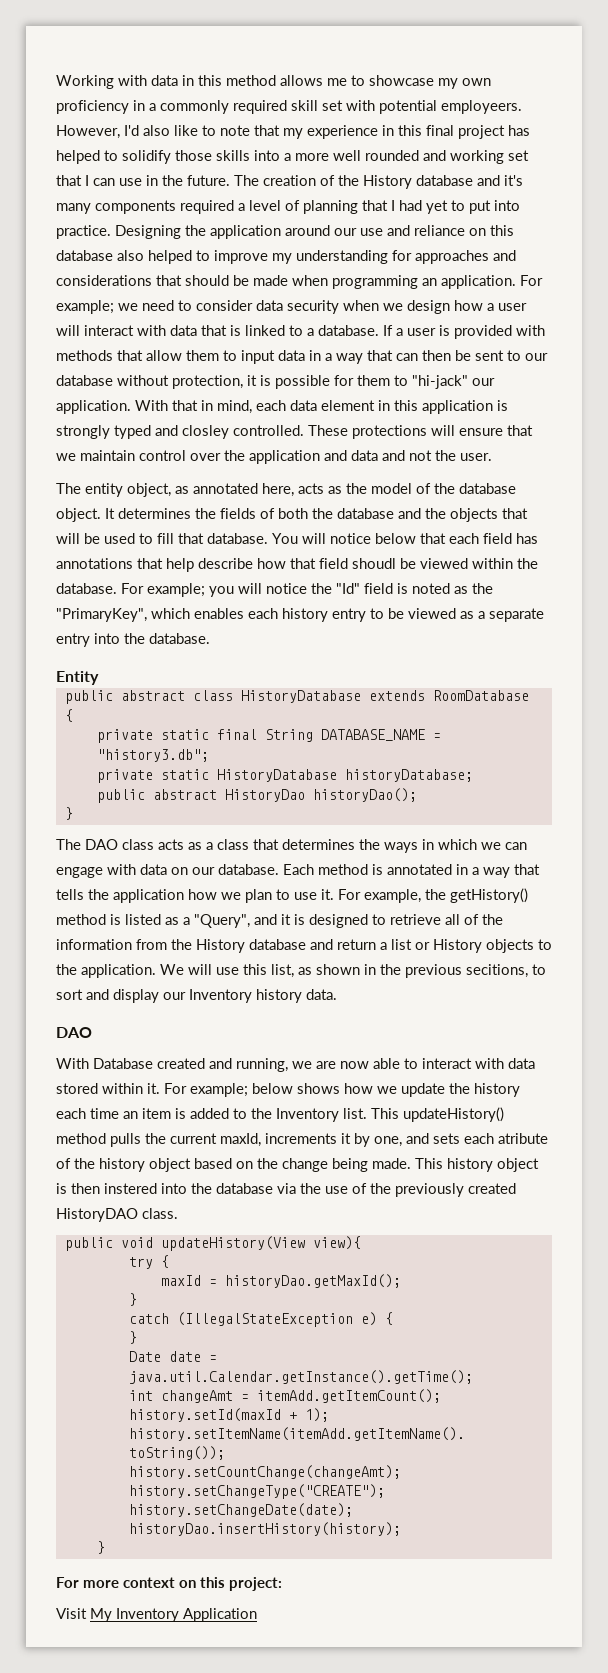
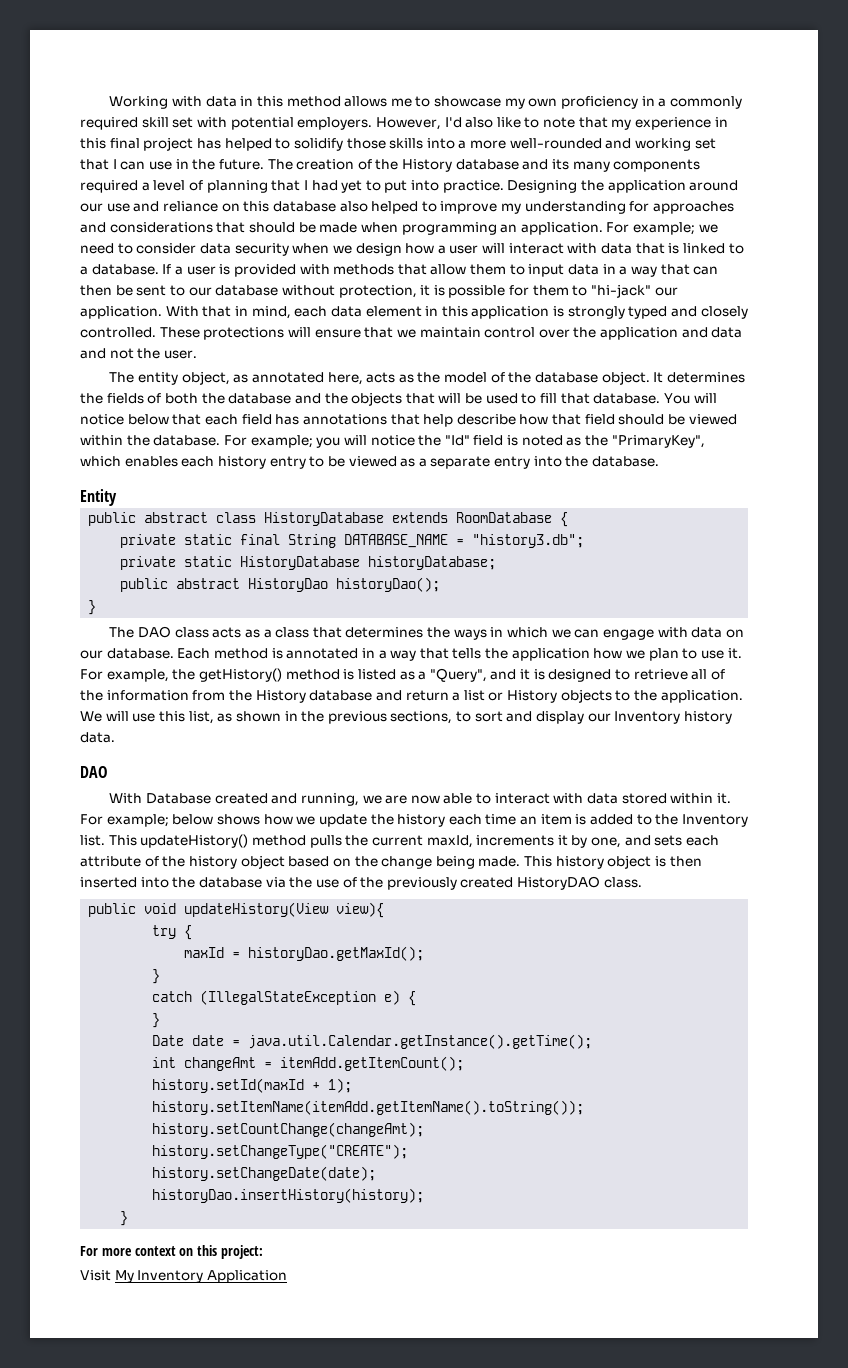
- Working with data in this method allows me to showcase my own proficiency in a commonly required skill set with potential employeers.
+ Working with data in this method allows me to showcase my own proficiency in a commonly required skill set with potential employers.
- However, I'd also like to note that my experience in this final project has helped to solidify those skills into a more well rounded and working set that I can use in the future.
+ However, I'd also like to note that my experience in this final project has helped to solidify those skills into a more well-rounded and working set that I can use in the future.
- The creation of the History database and it's many components required a level of planning that I had yet to put into practice.
+ The creation of the History database and its many components required a level of planning that I had yet to put into practice.
- With that in mind, each data element in this application is strongly typed and closley controlled.
+ With that in mind, each data element in this application is strongly typed and closely controlled.
- You will notice below that each field has annotations that help describe how that field shoudl be viewed within the database.
+ You will notice below that each field has annotations that help describe how that field should be viewed within the database.
- We will use this list, as shown in the previous secitions, to sort and display our Inventory history data.
+ We will use this list, as shown in the previous sections, to sort and display our Inventory history data.
- This updateHistory() method pulls the current maxId, increments it by one, and sets each atribute of the history object based on the change being made.
+ This updateHistory() method pulls the current maxId, increments it by one, and sets each attribute of the history object based on the change being made.
- This history object is then instered into the database via the use of the previously created HistoryDAO class.
+ This history object is then inserted into the database via the use of the previously created HistoryDAO class.

